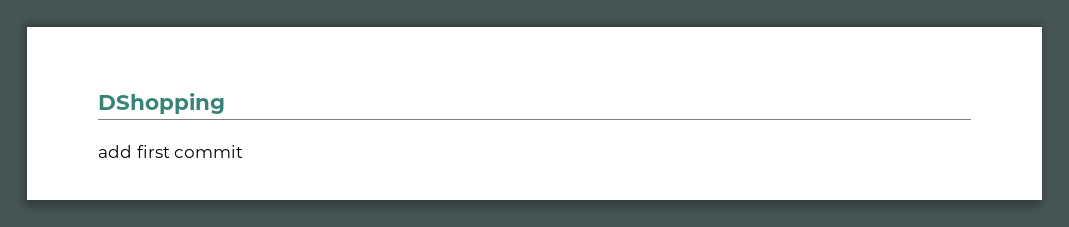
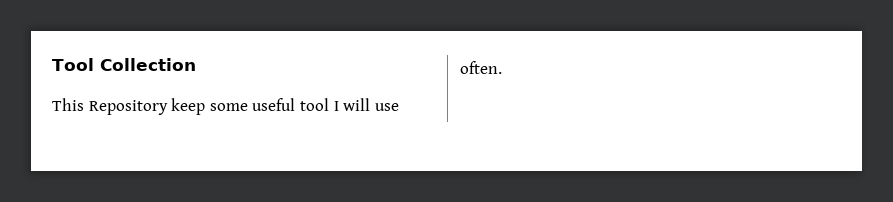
- DShopping
- add first commit
+ Tool Collection
+ This Repository keep some useful tool I will use often.

